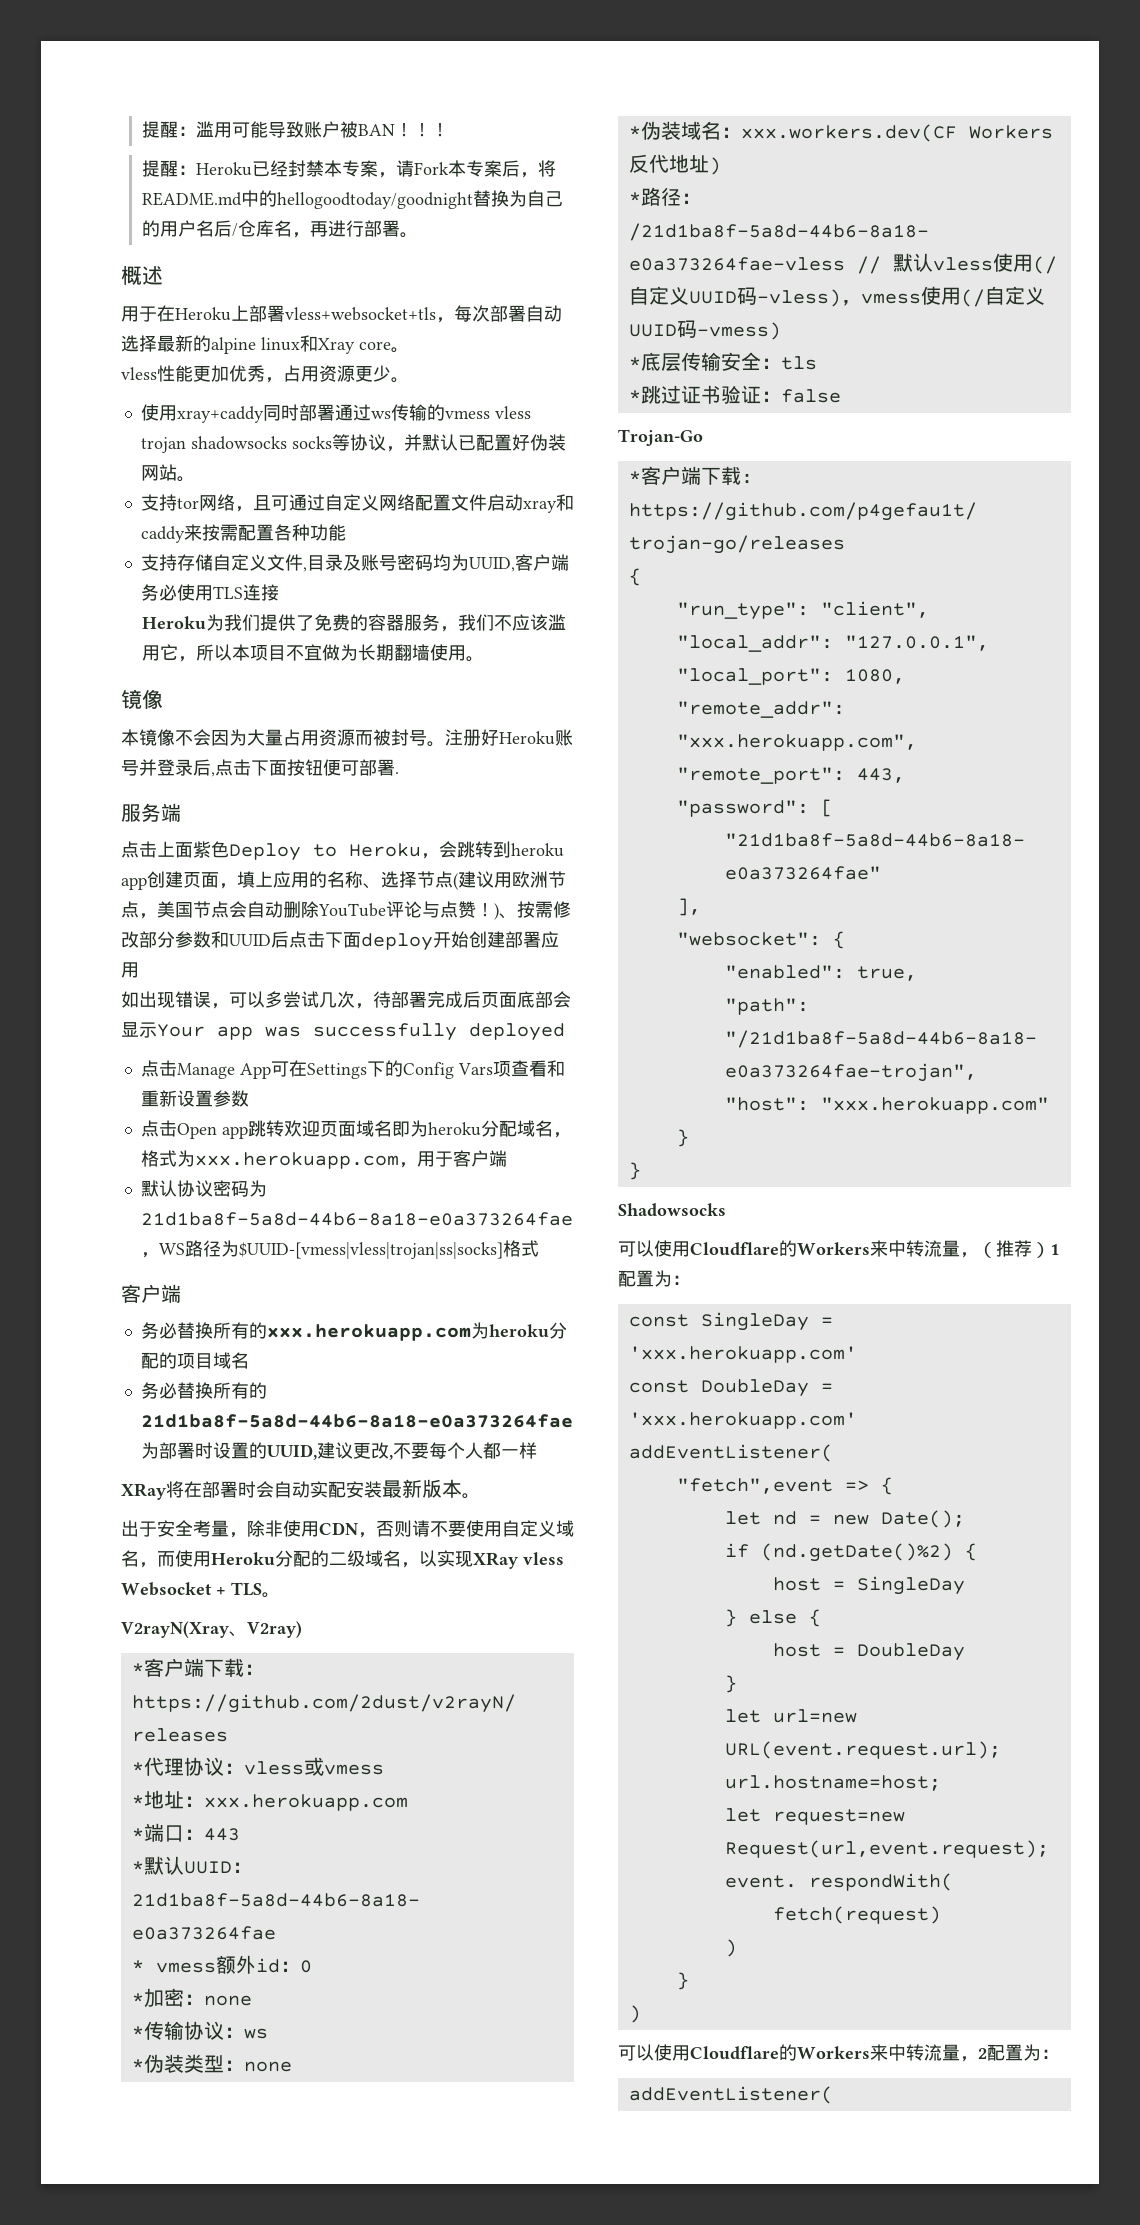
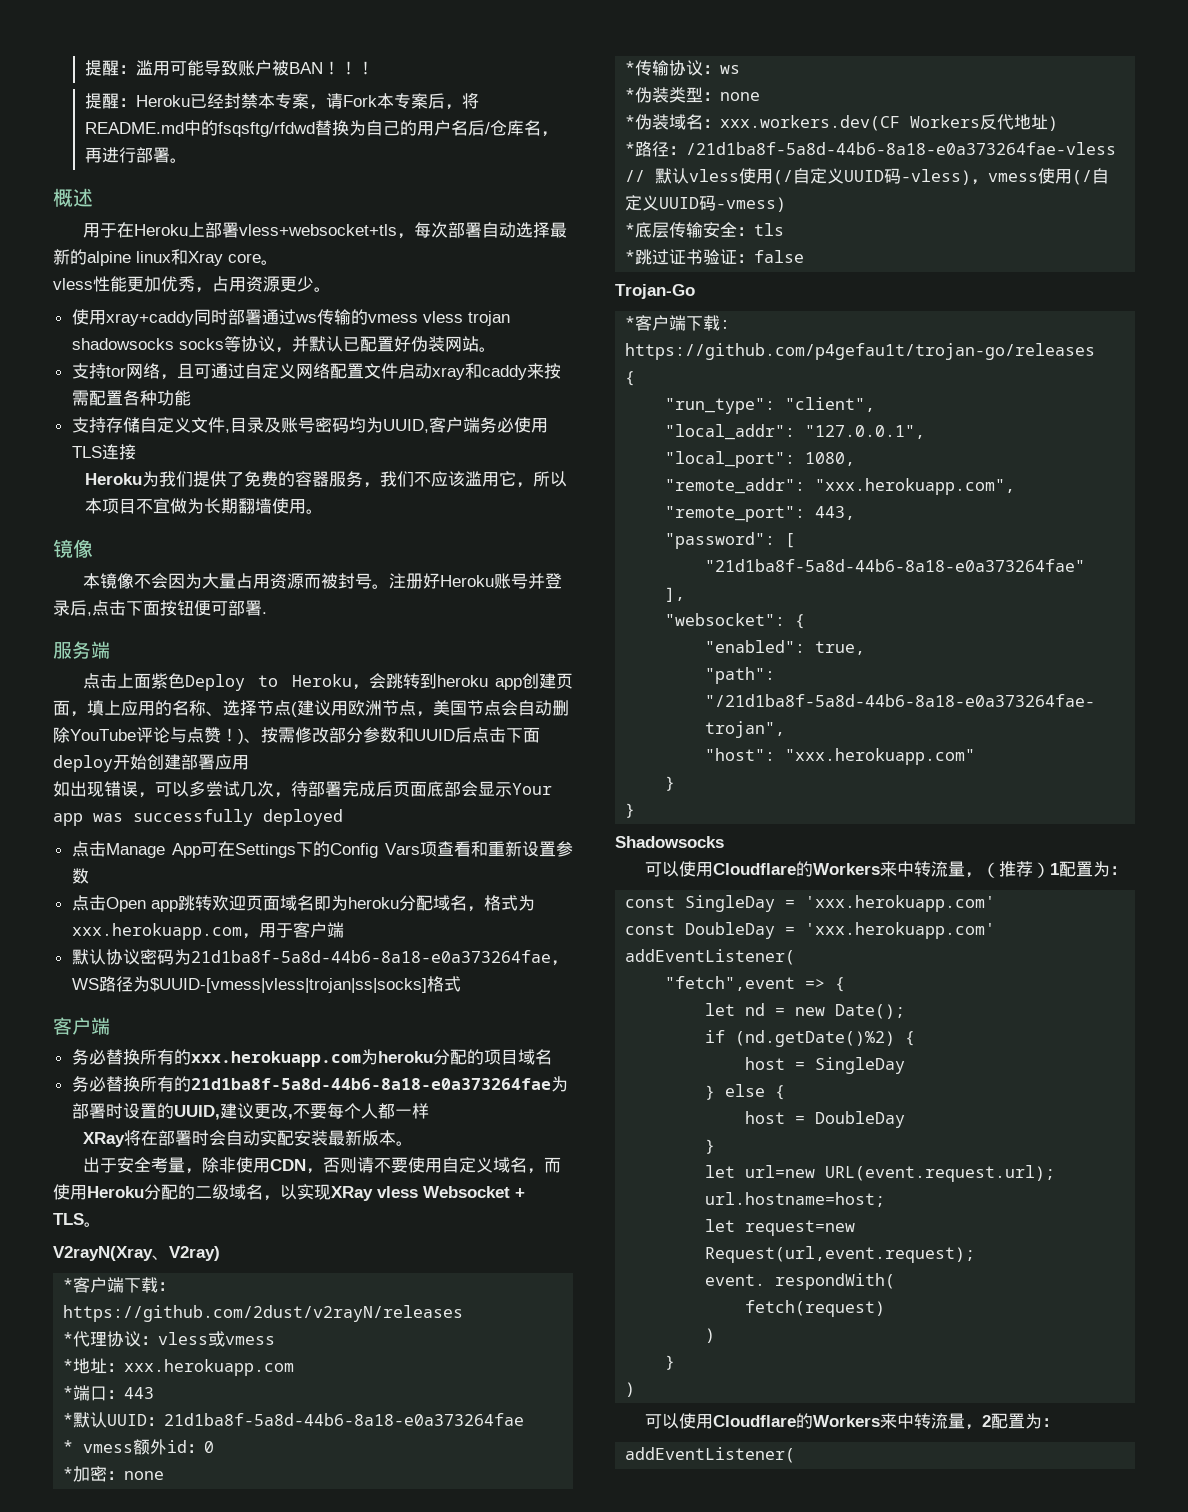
- 提醒：Heroku已经封禁本专案，请Fork本专案后，将README.md中的hellogoodtoday/goodnight替换为自己的用户名后/仓库名，再进行部署。
+ 提醒：Heroku已经封禁本专案，请Fork本专案后，将README.md中的fsqsftg/rfdwd替换为自己的用户名后/仓库名，再进行部署。

